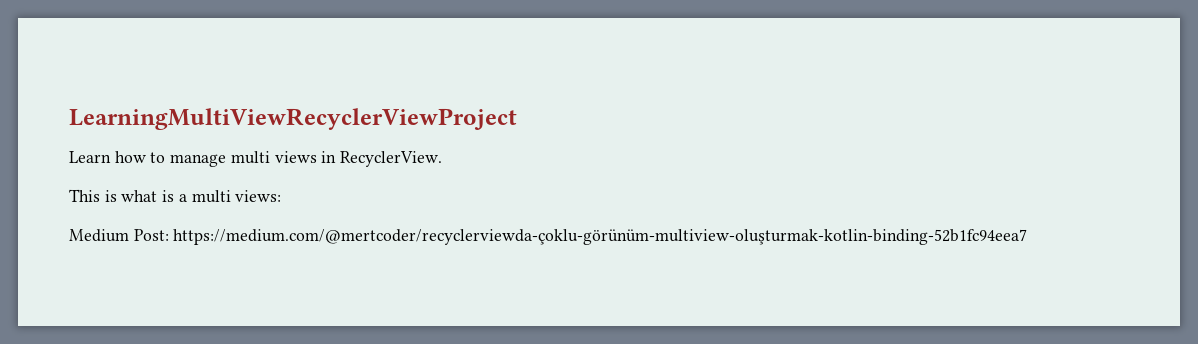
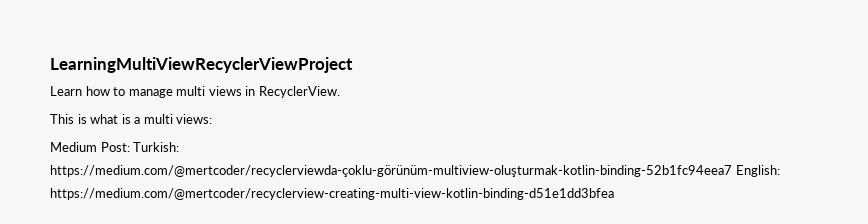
- Medium Post: https://medium.com/@mertcoder/recyclerviewda-çoklu-görünüm-multiview-oluşturmak-kotlin-binding-52b1fc94eea7
+ Medium Post: Turkish: https://medium.com/@mertcoder/recyclerviewda-çoklu-görünüm-multiview-oluşturmak-kotlin-binding-52b1fc94eea7 English: https://medium.com/@mertcoder/recyclerview-creating-multi-view-kotlin-binding-d51e1dd3bfea

